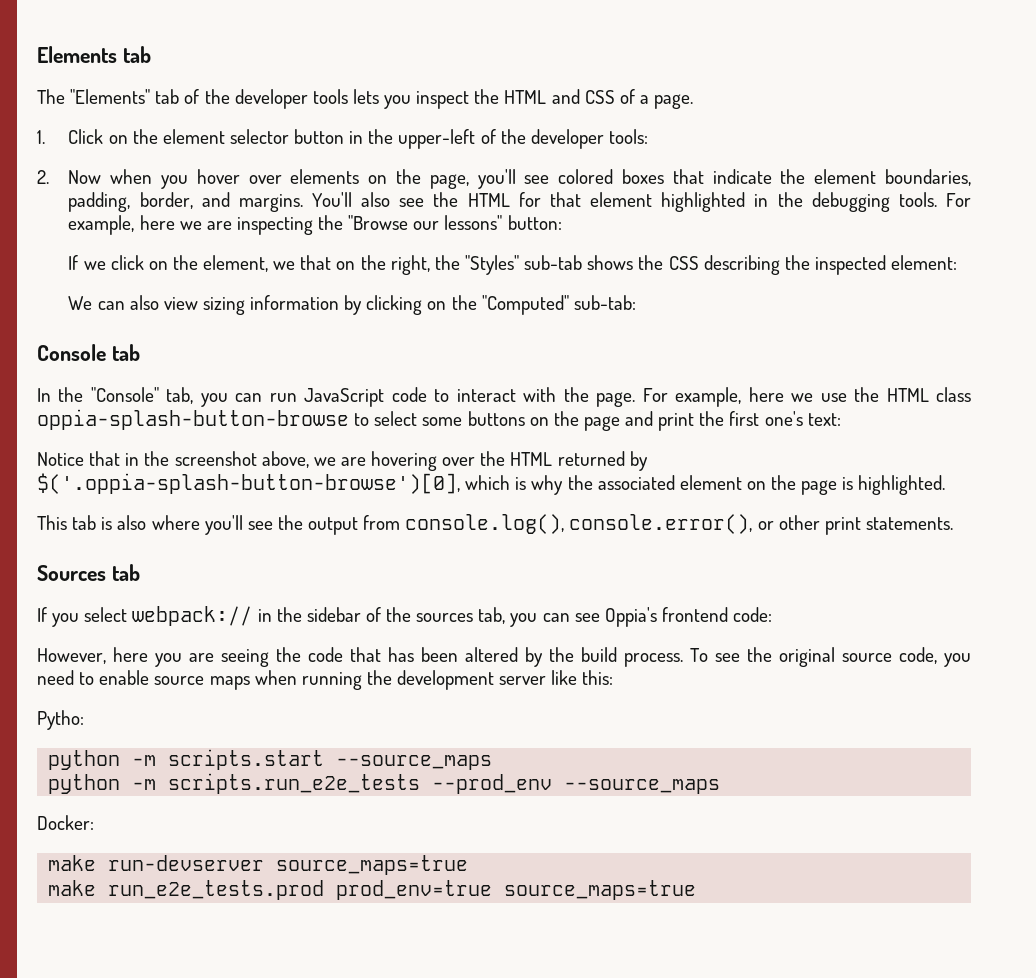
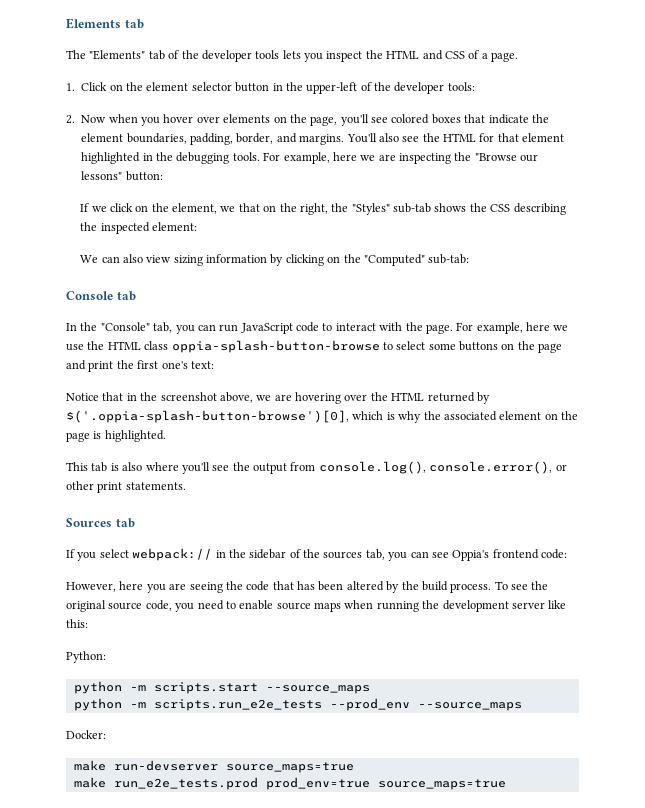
- Pytho:
+ Python:

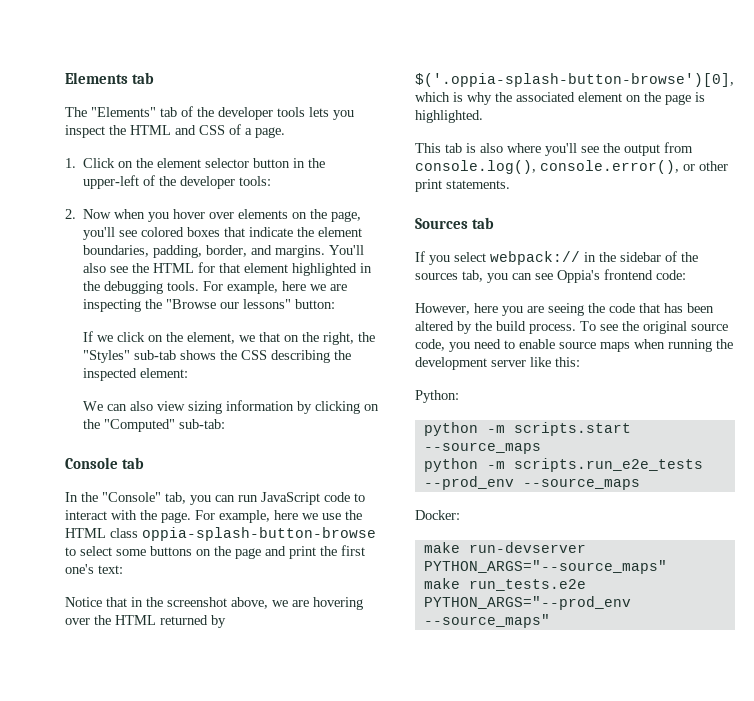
- make run-devserver source_maps=true
- make run_e2e_tests.prod prod_env=true source_maps=true
+ make run-devserver PYTHON_ARGS="--source_maps"
+ make run_tests.e2e PYTHON_ARGS="--prod_env --source_maps"

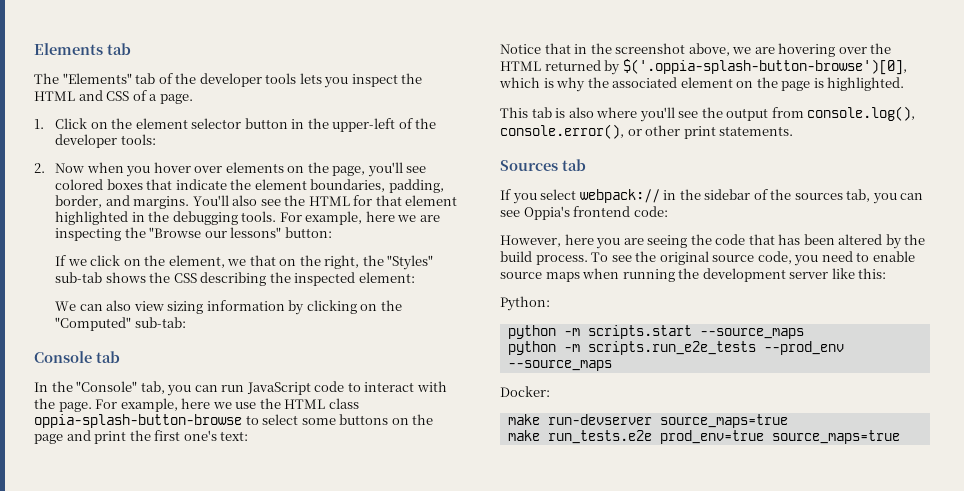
- make run-devserver PYTHON_ARGS="--source_maps"
+ make run-devserver source_maps=true
- make run_tests.e2e PYTHON_ARGS="--prod_env --source_maps"
+ make run_tests.e2e prod_env=true source_maps=true

